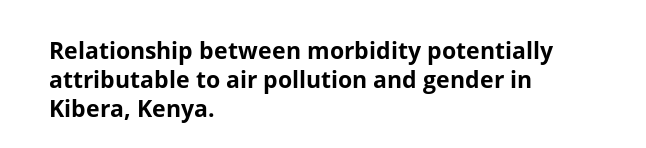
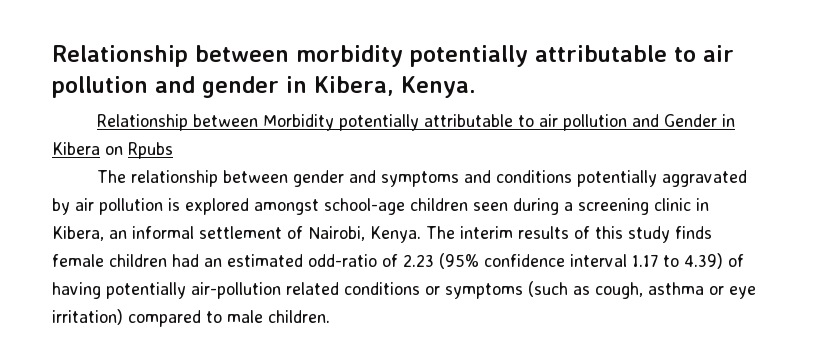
+ Relationship between Morbidity potentially attributable to air pollution and Gender in Kibera on Rpubs
+ The relationship between gender and symptoms and conditions potentially aggravated by air pollution is explored amongst school-age children seen during a screening clinic in Kibera, an informal settlement of Nairobi, Kenya. The interim results of this study finds female children had an estimated odd-ratio of 2.23 (95% confidence interval 1.17 to 4.39) of having potentially air-pollution related conditions or symptoms (such as cough, asthma or eye irritation) compared to male children.

